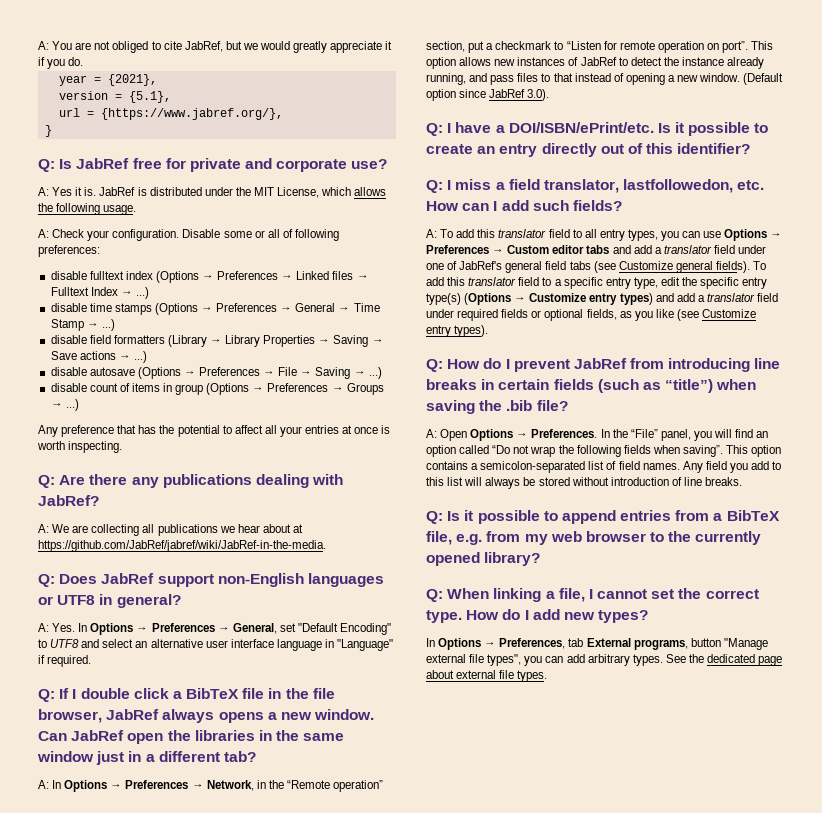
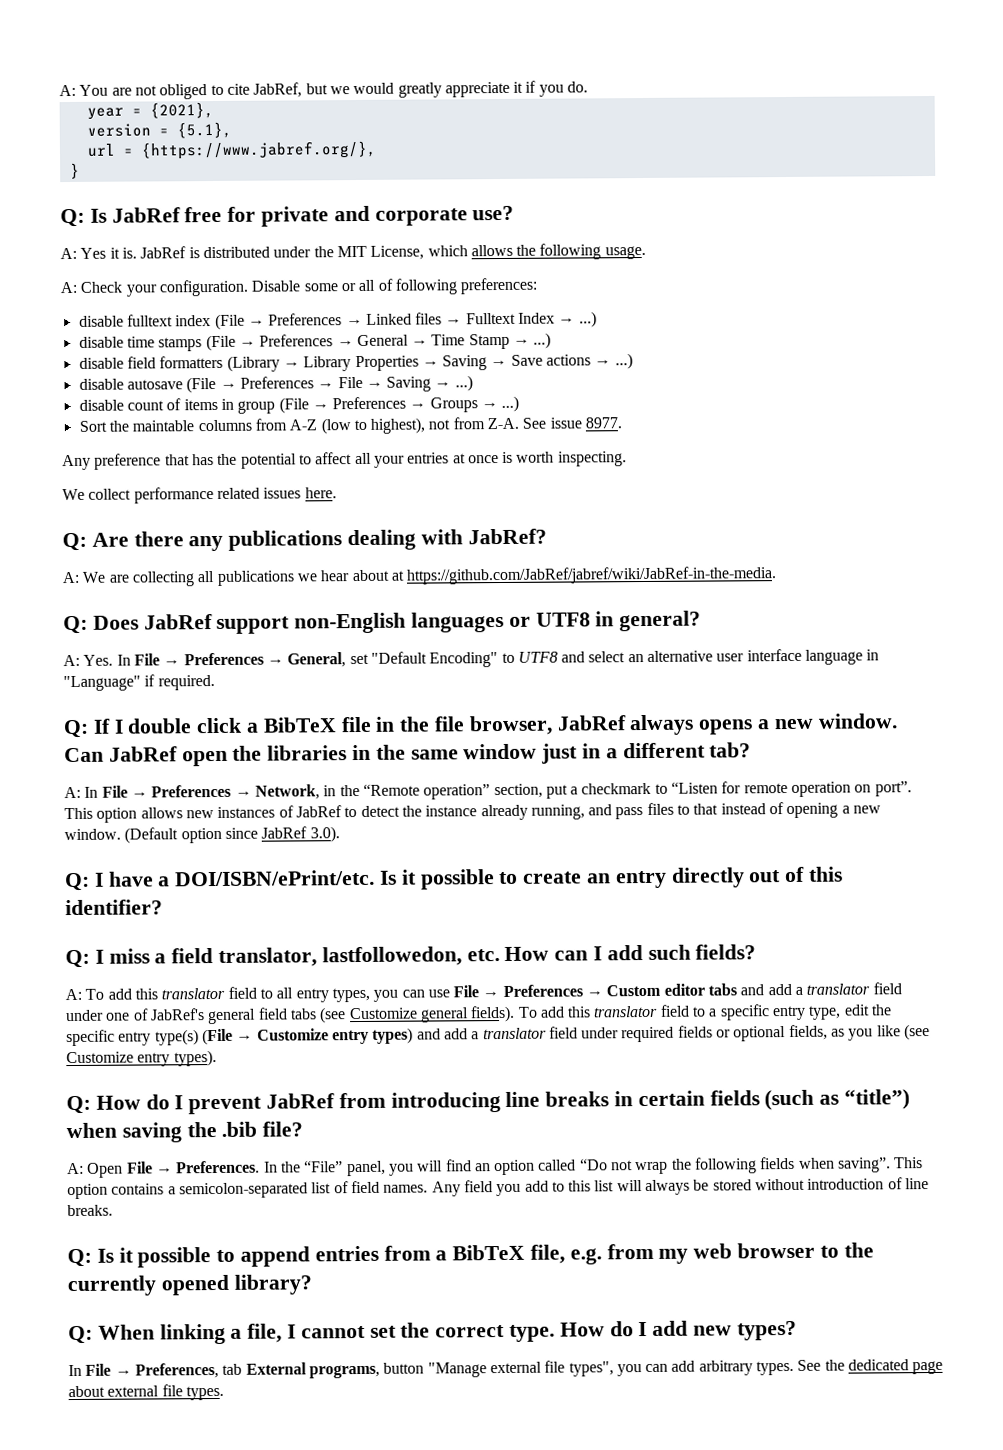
- disable fulltext index (Options → Preferences → Linked files → Fulltext Index → ...)
+ disable fulltext index (File → Preferences → Linked files → Fulltext Index → ...)
- disable time stamps (Options → Preferences → General → Time Stamp → ...)
+ disable time stamps (File → Preferences → General → Time Stamp → ...)
- disable autosave (Options → Preferences → File → Saving → ...)
+ disable autosave (File → Preferences → File → Saving → ...)
- disable count of items in group (Options → Preferences → Groups → ...)
+ disable count of items in group (File → Preferences → Groups → ...)
+ Sort the maintable columns from A-Z (low to highest), not from Z-A. See issue 8977.
+ We collect performance related issues here.
- A: Yes. In Options → Preferences → General, set "Default Encoding" to UTF8 and select an alternative user interface language in "Language" if required.
+ A: Yes. In File → Preferences → General, set "Default Encoding" to UTF8 and select an alternative user interface language in "Language" if required.
- A: In Options → Preferences → Network, in the “Remote operation” section, put a checkmark to “Listen for remote operation on port”.
+ A: In File → Preferences → Network, in the “Remote operation” section, put a checkmark to “Listen for remote operation on port”.
- A: To add this translator field to all entry types, you can use Options → Preferences → Custom editor tabs and add a translator field under one of JabRef's general field tabs (see Customize general fields).
+ A: To add this translator field to all entry types, you can use File → Preferences → Custom editor tabs and add a translator field under one of JabRef's general field tabs (see Customize general fields).
- To add this translator field to a specific entry type, edit the specific entry type(s) (Options → Customize entry types) and add a translator field under required fields or optional fields, as you like (see Customize entry types).
+ To add this translator field to a specific entry type, edit the specific entry type(s) (File → Customize entry types) and add a translator field under required fields or optional fields, as you like (see Customize entry types).
- A: Open Options → Preferences.
+ A: Open File → Preferences.
- In Options → Preferences, tab External programs, button "Manage external file types", you can add arbitrary types.
+ In File → Preferences, tab External programs, button "Manage external file types", you can add arbitrary types.

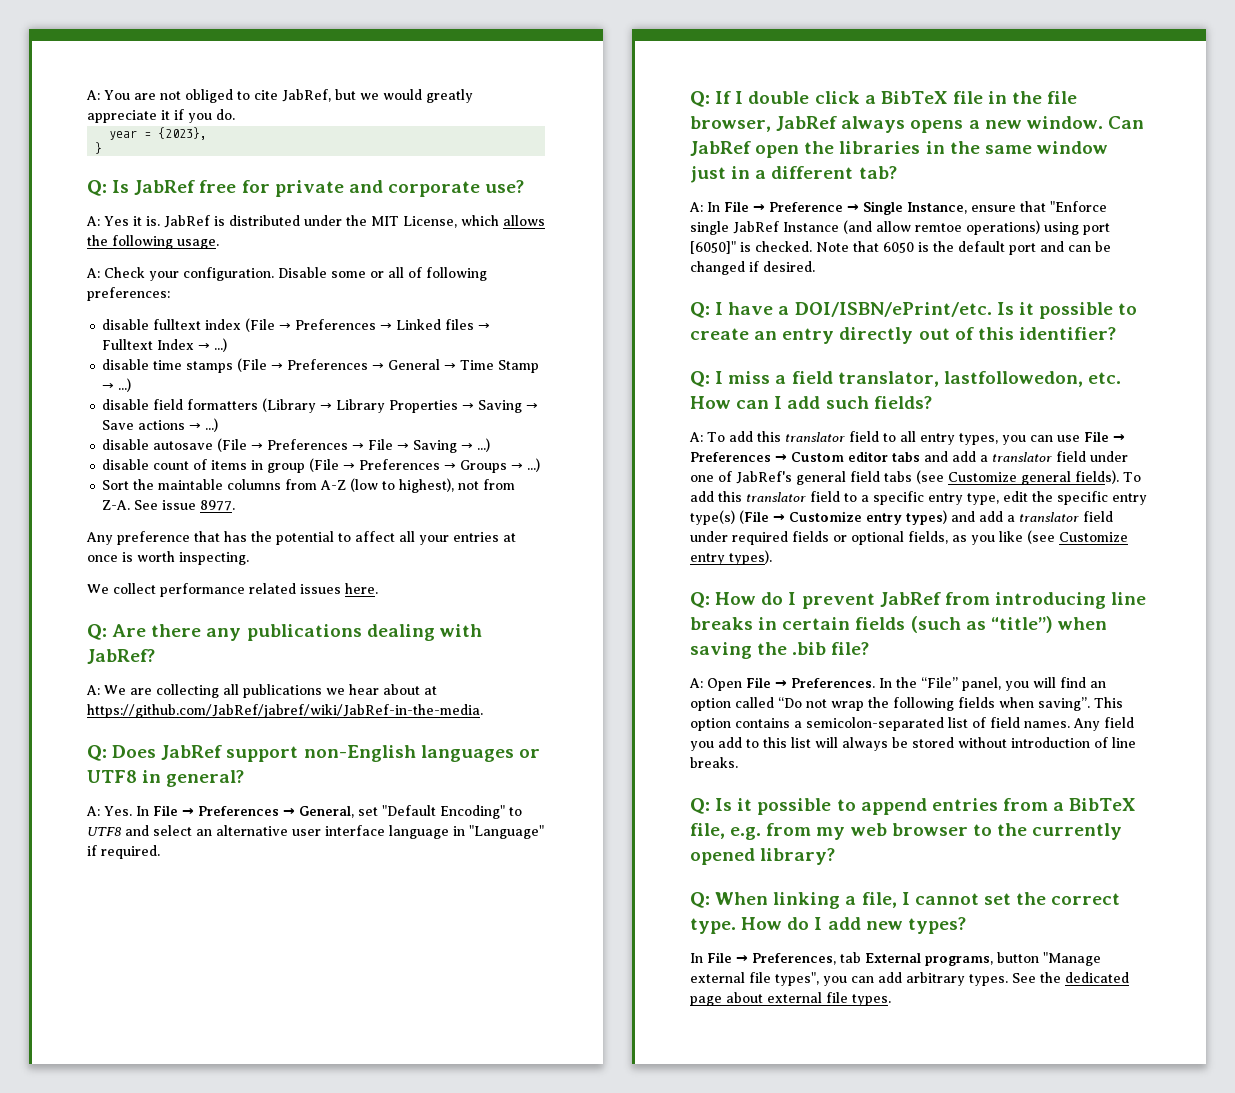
- year = {2021},
- version = {5.1},
- url = {https://www.jabref.org/},
+ year = {2023},
- A: In File → Preferences → Network, in the “Remote operation” section, put a checkmark to “Listen for remote operation on port”. This option allows new instances of JabRef to detect the instance already running, and pass files to that instead of opening a new window. (Default option since JabRef 3.0).
+ A: In File → Preference → Single Instance, ensure that "Enforce single JabRef Instance (and allow remtoe operations) using port [6050]" is checked. Note that 6050 is the default port and can be changed if desired.

